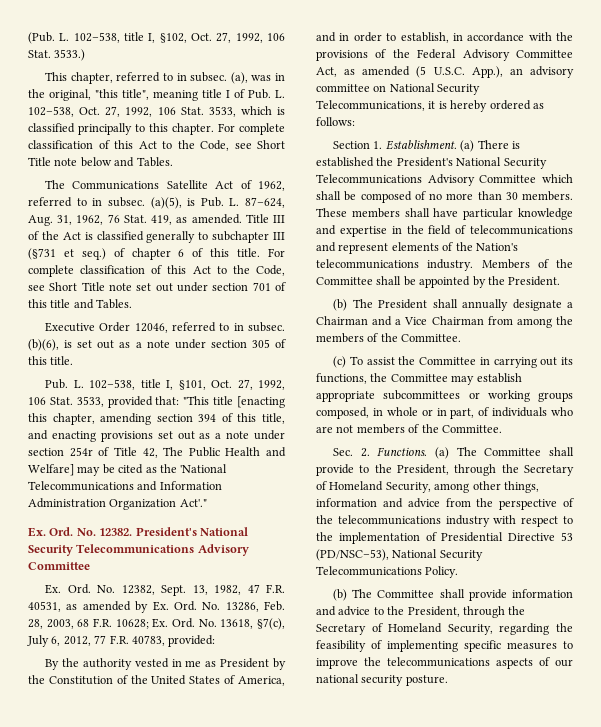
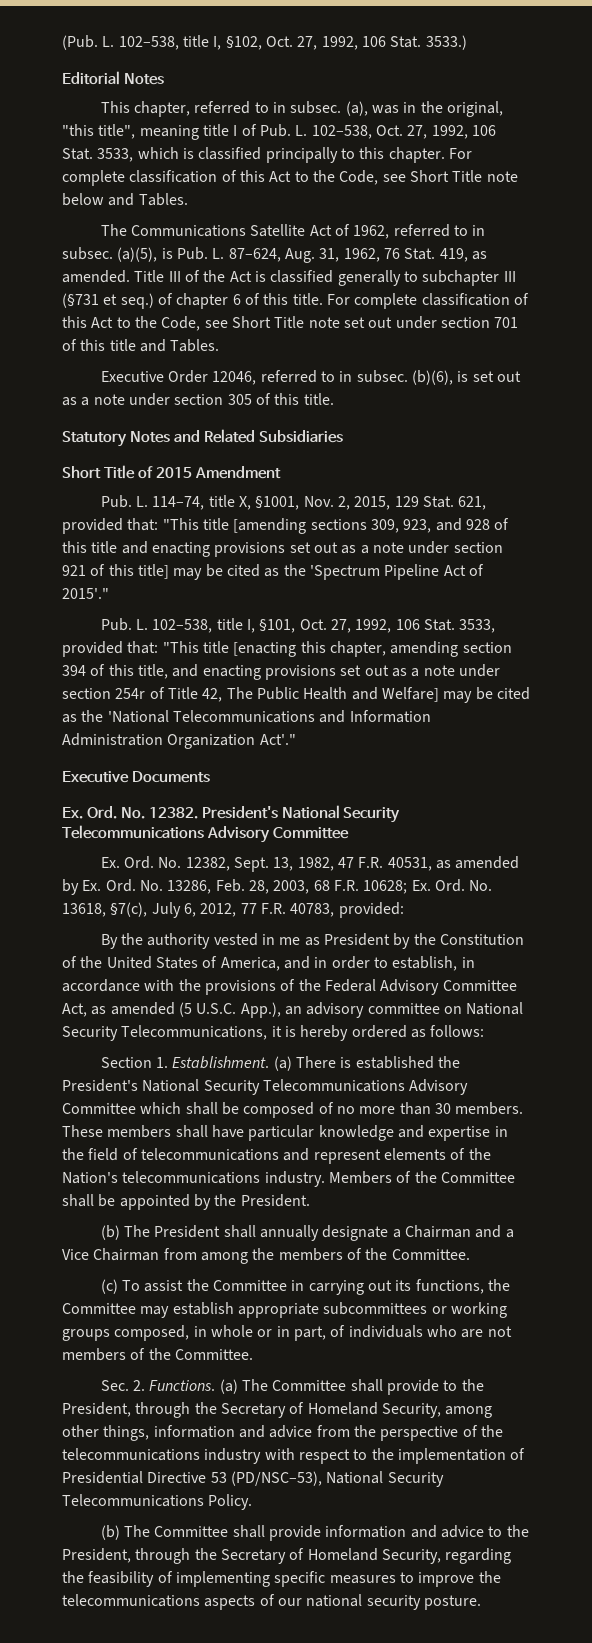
+ Editorial Notes
+ Statutory Notes and Related Subsidiaries
+ Short Title of 2015 Amendment
+ Pub. L. 114–74, title X, §1001, Nov. 2, 2015, 129 Stat. 621, provided that: "This title [amending sections 309, 923, and 928 of this title and enacting provisions set out as a note under section 921 of this title] may be cited as the 'Spectrum Pipeline Act of 2015'."
+ Executive Documents

